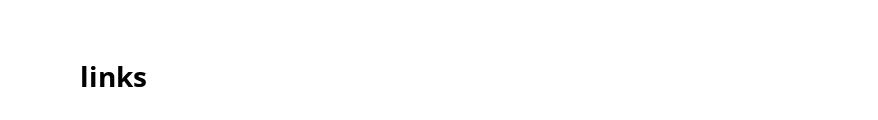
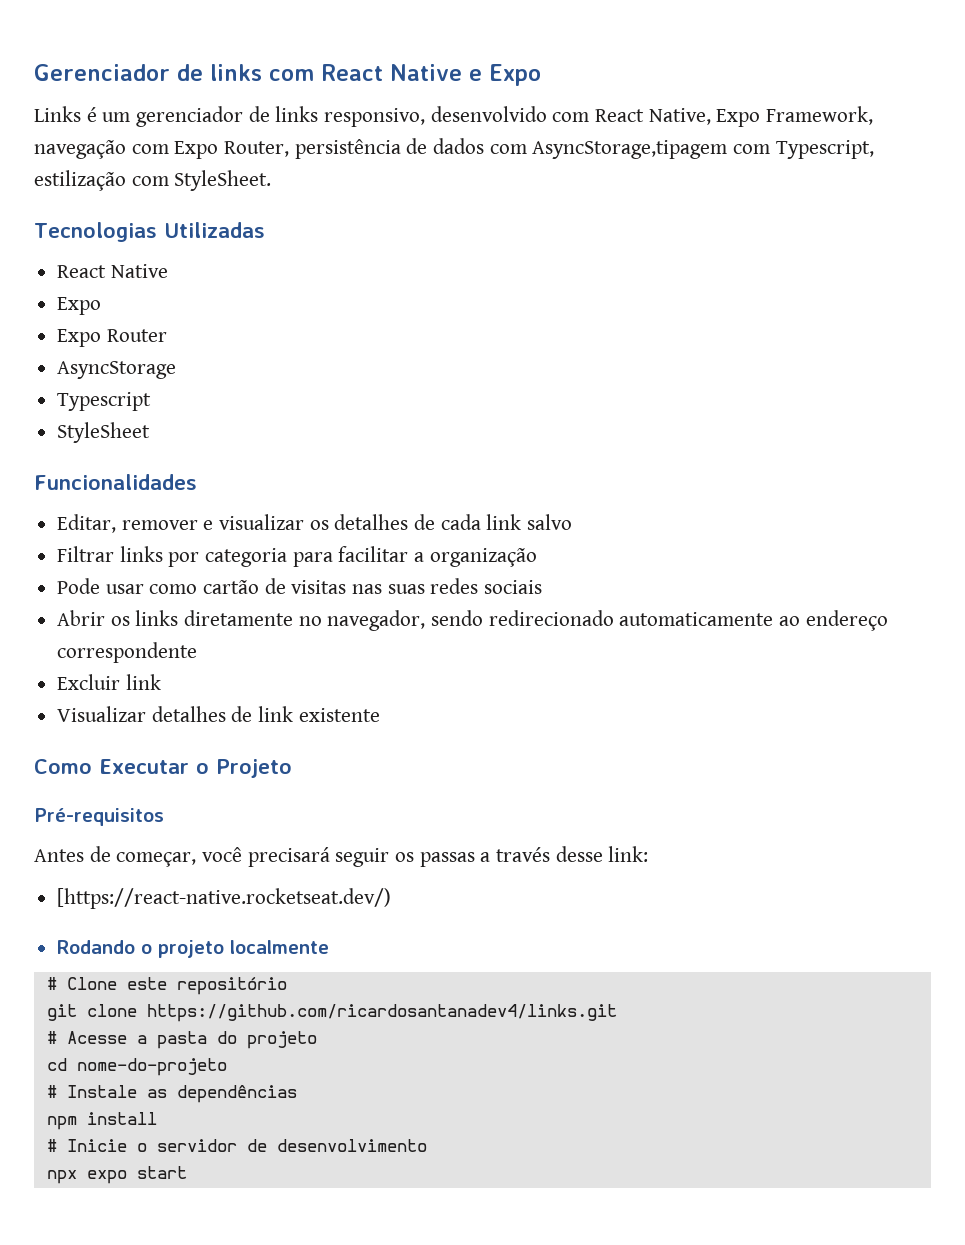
- links
+ Gerenciador de links com React Native e Expo
+ Links é um gerenciador de links responsivo, desenvolvido com React Native, Expo Framework, navegação com Expo Router, persistência de dados com AsyncStorage,tipagem com Typescript, estilização com StyleSheet.
+ Tecnologias Utilizadas
+ React Native
+ Expo
+ Expo Router
+ AsyncStorage
+ Typescript
+ StyleSheet
+ Funcionalidades
+ Editar, remover e visualizar os detalhes de cada link salvo
+ Filtrar links por categoria para facilitar a organização
+ Pode usar como cartão de visitas nas suas redes sociais
+ Abrir os links diretamente no navegador, sendo redirecionado automaticamente ao endereço correspondente
+ Excluir link
+ Visualizar detalhes de link existente
+ Como Executar o Projeto
+ Pré-requisitos
+ Antes de começar, você precisará seguir os passas a través desse link:
+ [https://react-native.rocketseat.dev/)
+ Rodando o projeto localmente
+ # Clone este repositório
+ git clone https://github.com/ricardosantanadev4/links.git
+ # Acesse a pasta do projeto
+ cd nome-do-projeto
+ # Instale as dependências
+ npm install
+ # Inicie o servidor de desenvolvimento
+ npx expo start

